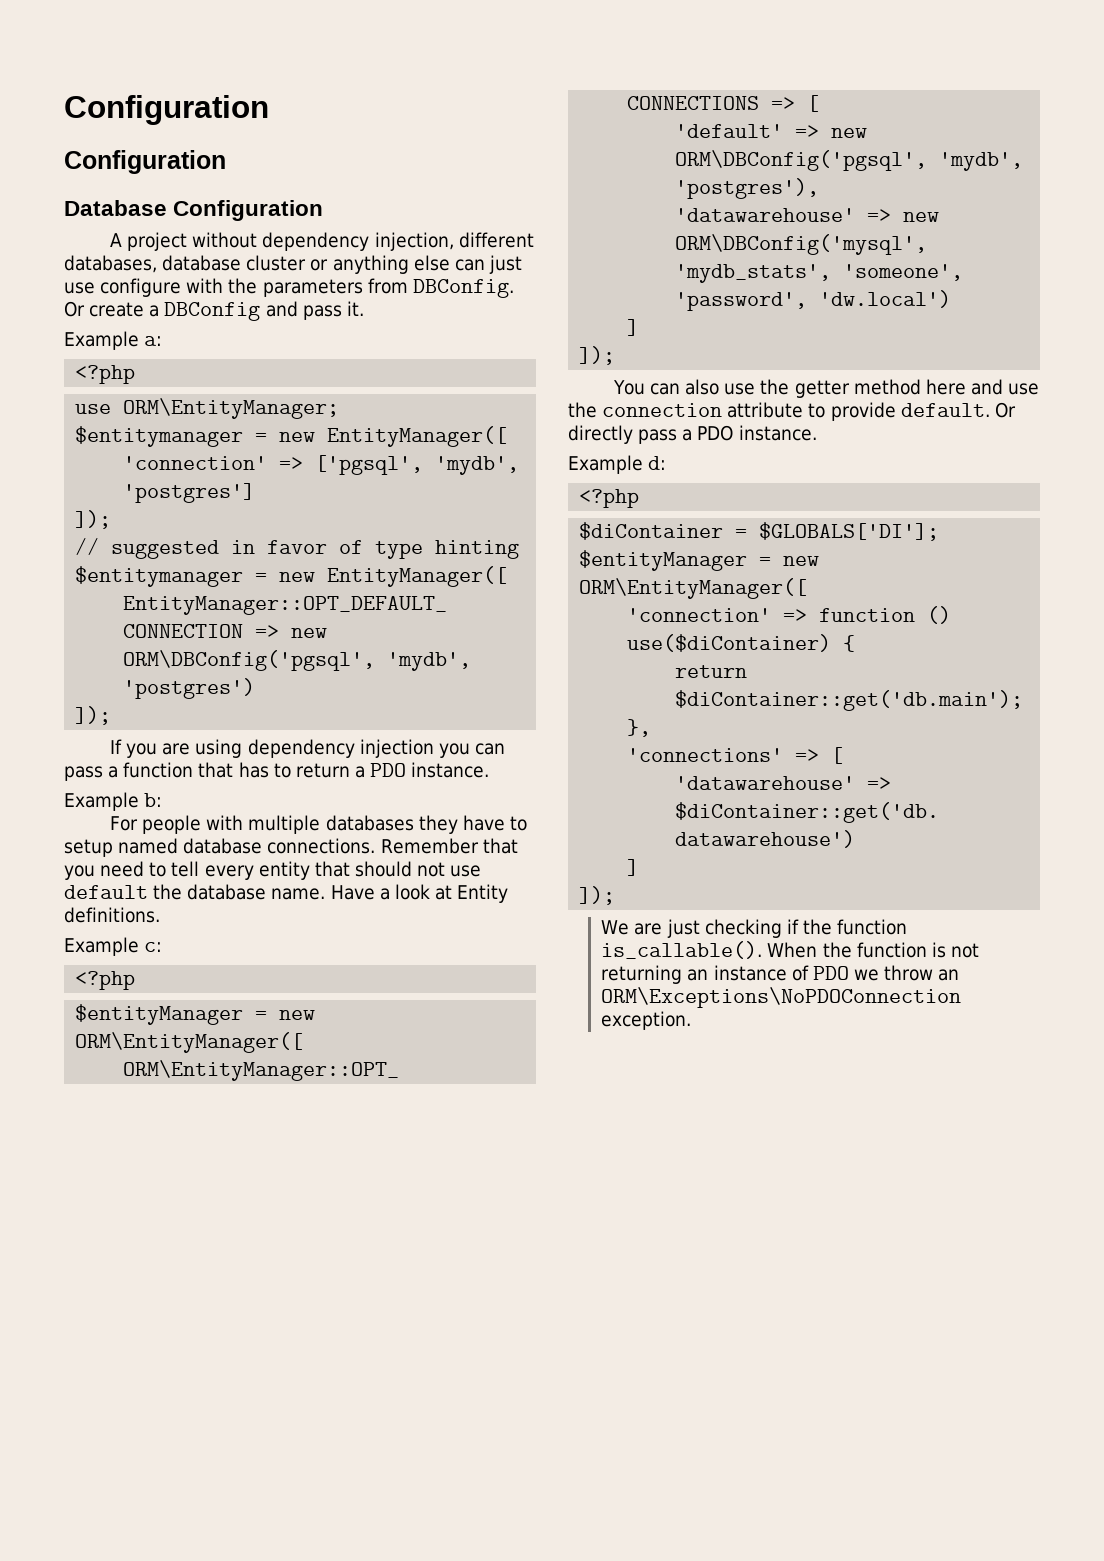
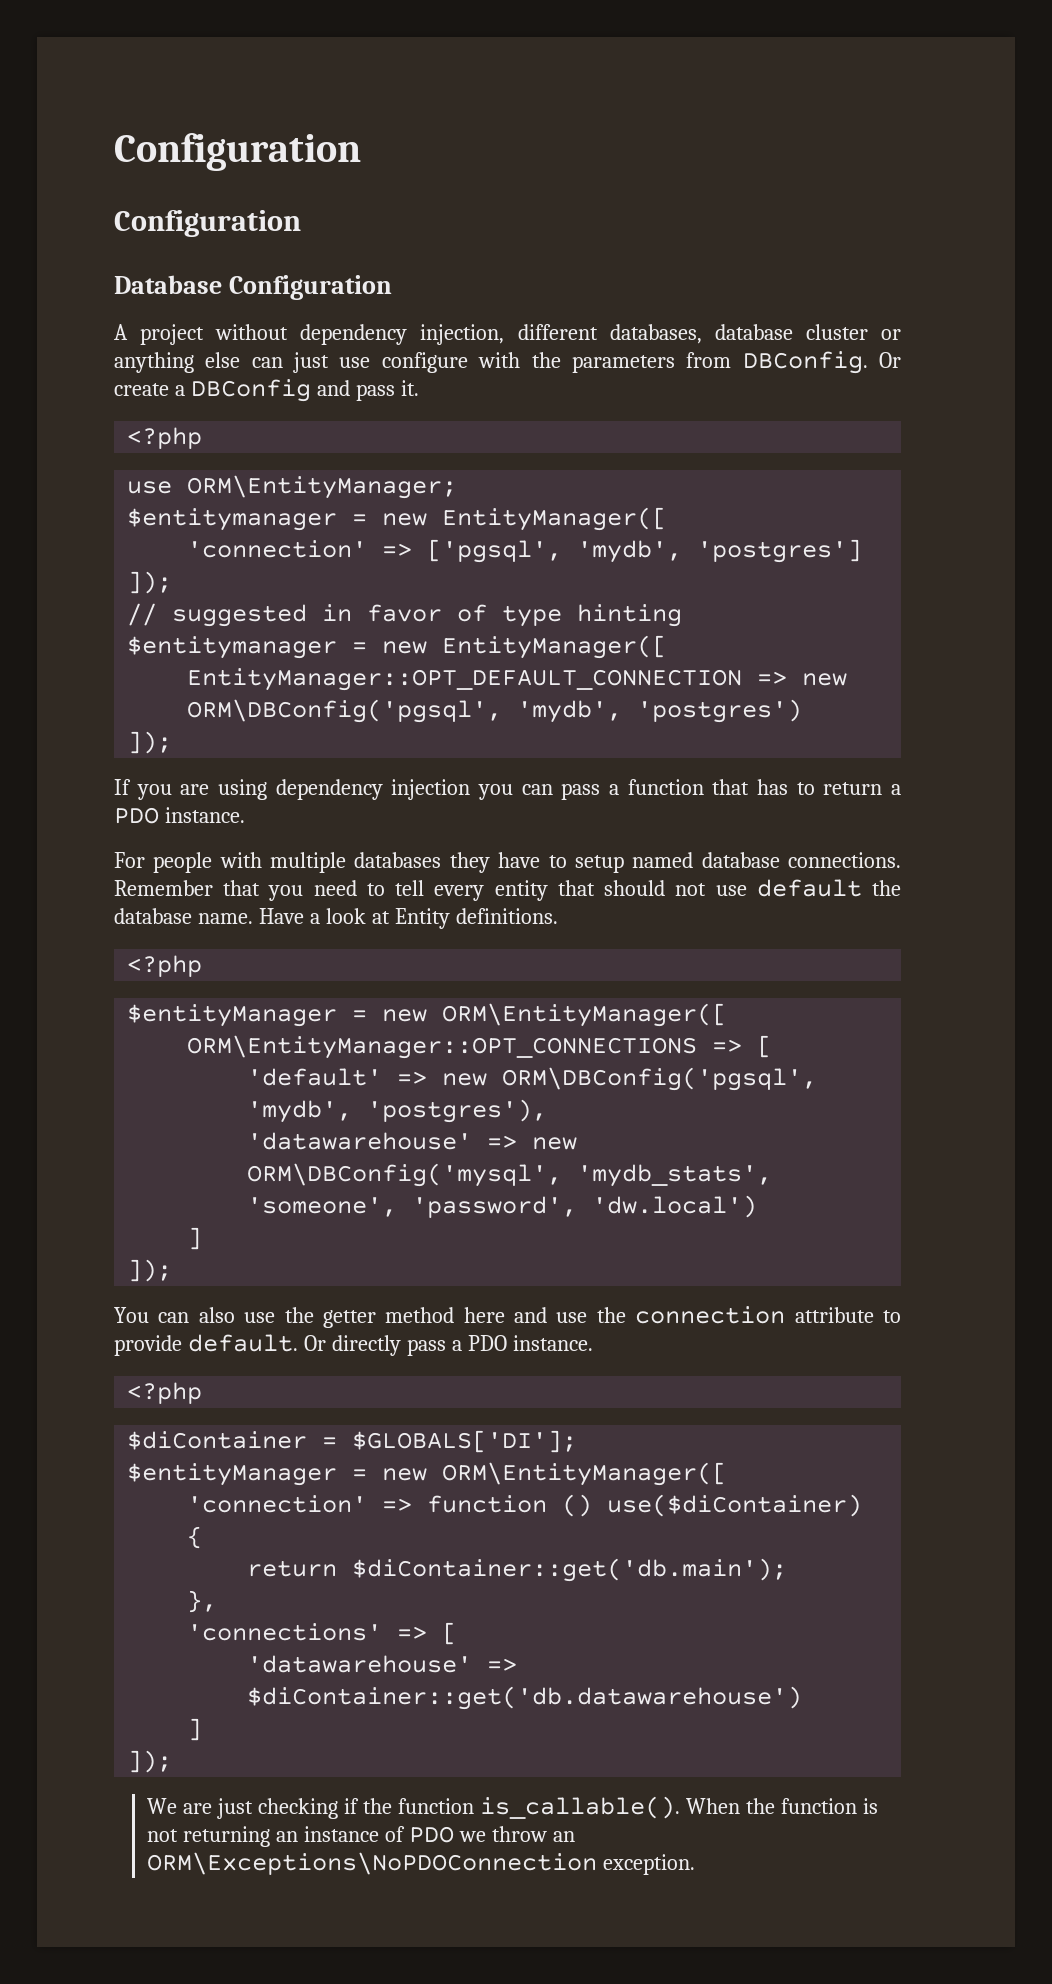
- Example a:
- Example b:
- Example c:
- Example d:

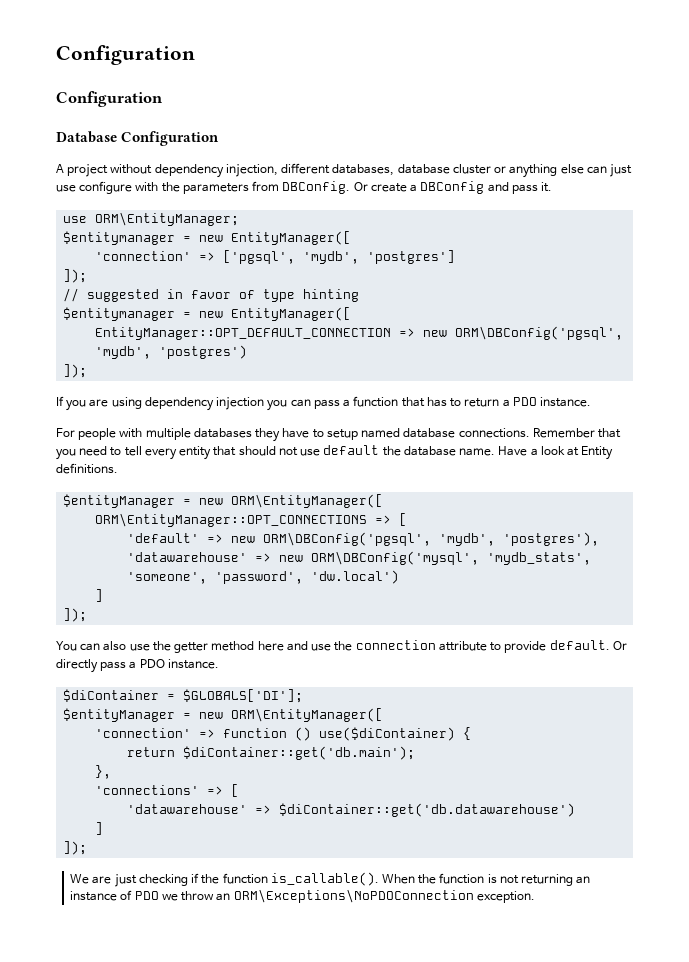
  Or create a DBConfig and pass it.
- <?php
  Have a look at Entity definitions.
- <?php
  Or directly pass a PDO instance.
- <?php

